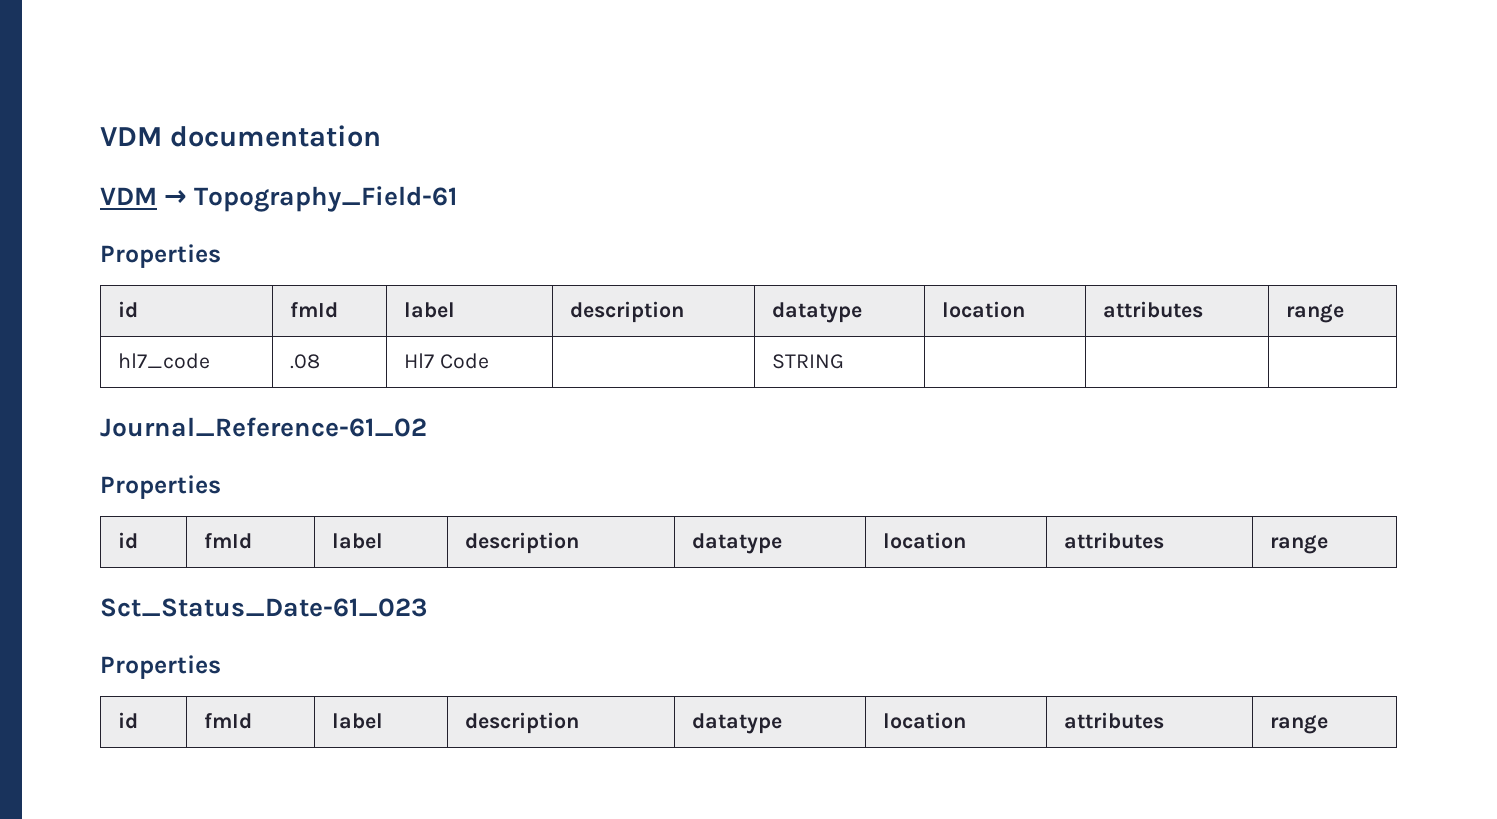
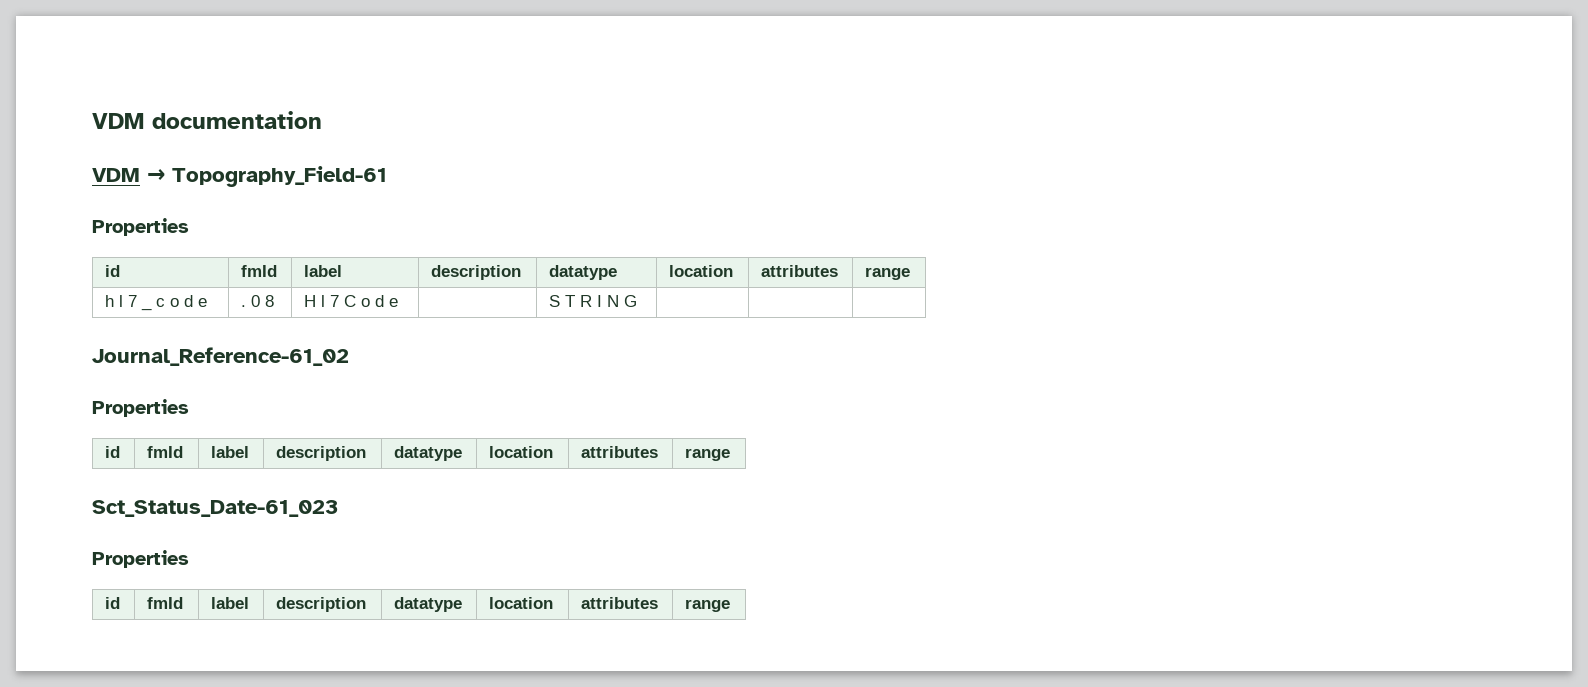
- hl7_code | .08 | Hl7 Code | | STRING | | |
+ h l 7 _ c o d e | . 0 8 | H l 7 C o d e | | S T R I N G | | |

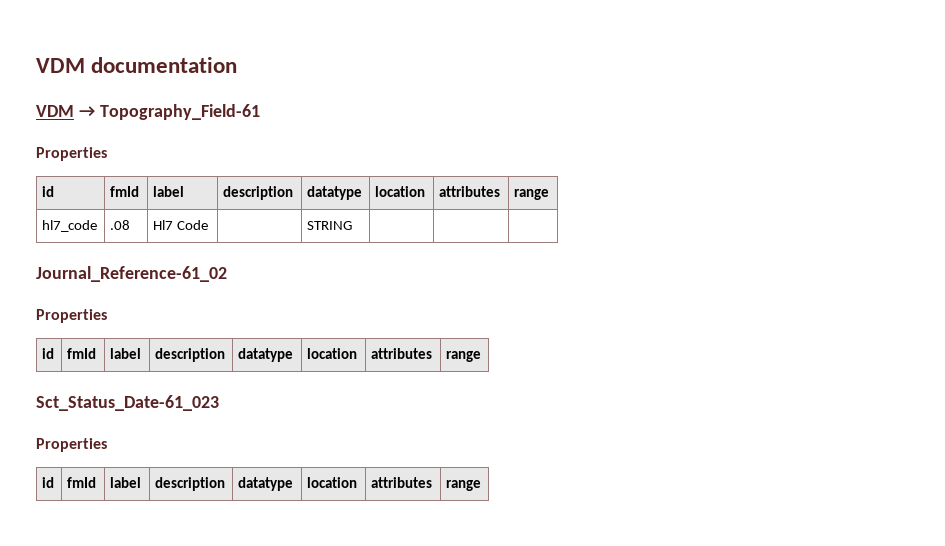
- h l 7 _ c o d e | . 0 8 | H l 7 C o d e | | S T R I N G | | |
+ hl7_code | .08 | Hl7 Code | | STRING | | |

